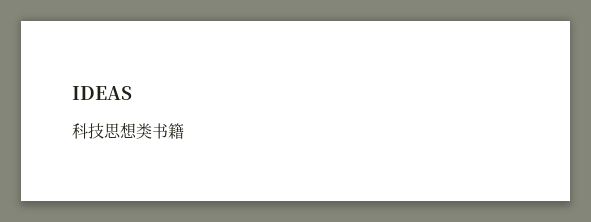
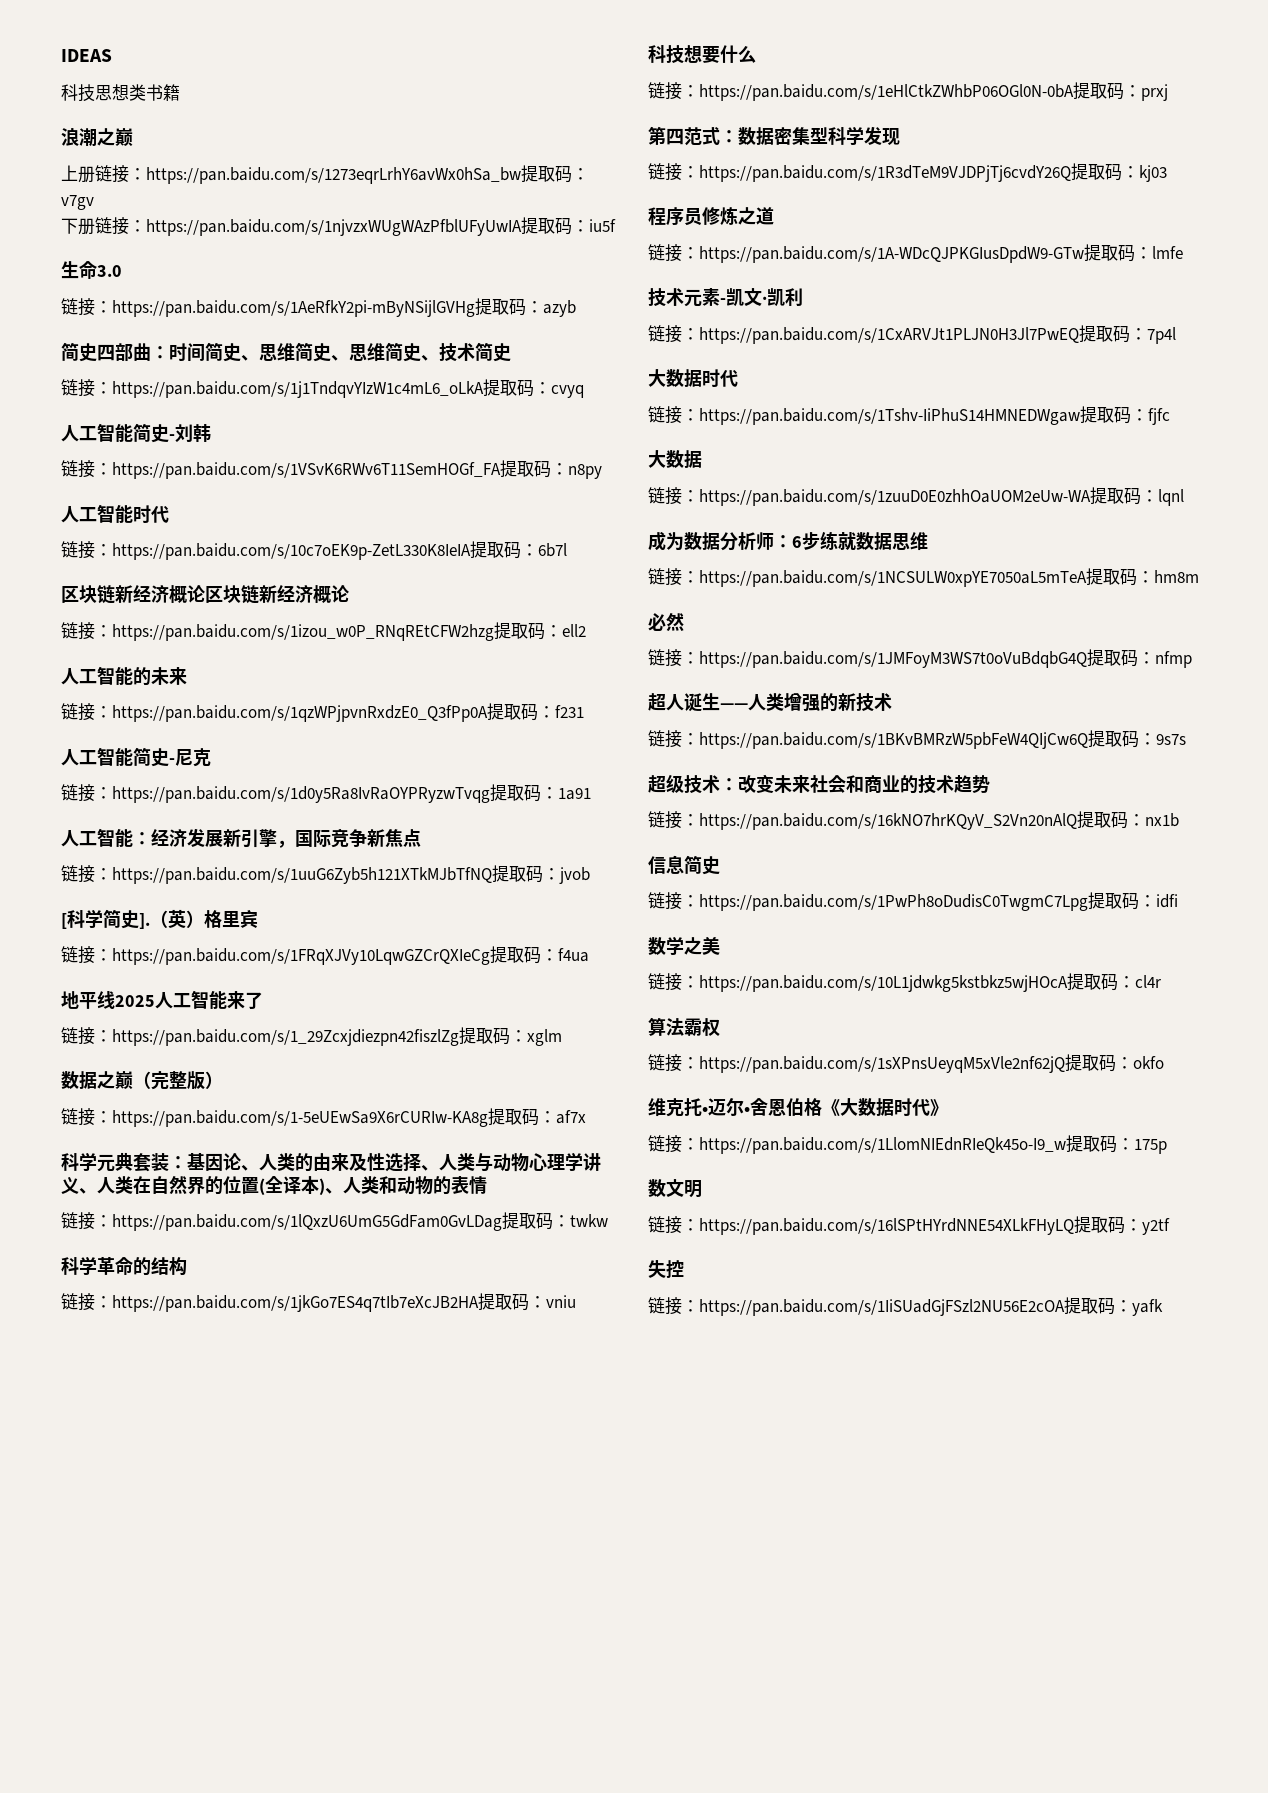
+ 浪潮之巅
+ 上册链接：https://pan.baidu.com/s/1273eqrLrhY6avWx0hSa_bw提取码：v7gv
+ 下册链接：https://pan.baidu.com/s/1njvzxWUgWAzPfblUFyUwIA提取码：iu5f
+ 生命3.0
+ 链接：https://pan.baidu.com/s/1AeRfkY2pi-mByNSijlGVHg提取码：azyb
+ 简史四部曲：时间简史、思维简史、思维简史、技术简史
+ 链接：https://pan.baidu.com/s/1j1TndqvYIzW1c4mL6_oLkA提取码：cvyq
+ 人工智能简史-刘韩
+ 链接：https://pan.baidu.com/s/1VSvK6RWv6T11SemHOGf_FA提取码：n8py
+ 人工智能时代
+ 链接：https://pan.baidu.com/s/10c7oEK9p-ZetL330K8IeIA提取码：6b7l
+ 区块链新经济概论区块链新经济概论
+ 链接：https://pan.baidu.com/s/1izou_w0P_RNqREtCFW2hzg提取码：ell2
+ 人工智能的未来
+ 链接：https://pan.baidu.com/s/1qzWPjpvnRxdzE0_Q3fPp0A提取码：f231
+ 人工智能简史-尼克
+ 链接：https://pan.baidu.com/s/1d0y5Ra8IvRaOYPRyzwTvqg提取码：1a91
+ 人工智能：经济发展新引擎，国际竞争新焦点
+ 链接：https://pan.baidu.com/s/1uuG6Zyb5h121XTkMJbTfNQ提取码：jvob
+ [科学简史].（英）格里宾
+ 链接：https://pan.baidu.com/s/1FRqXJVy10LqwGZCrQXIeCg提取码：f4ua
+ 地平线2025人工智能来了
+ 链接：https://pan.baidu.com/s/1_29Zcxjdiezpn42fiszlZg提取码：xglm
+ 数据之巅（完整版）
+ 链接：https://pan.baidu.com/s/1-5eUEwSa9X6rCURIw-KA8g提取码：af7x
+ 科学元典套装：基因论、人类的由来及性选择、人类与动物心理学讲义、人类在自然界的位置(全译本)、人类和动物的表情
+ 链接：https://pan.baidu.com/s/1lQxzU6UmG5GdFam0GvLDag提取码：twkw
+ 科学革命的结构
+ 链接：https://pan.baidu.com/s/1jkGo7ES4q7tIb7eXcJB2HA提取码：vniu
+ 科技想要什么
+ 链接：https://pan.baidu.com/s/1eHlCtkZWhbP06OGl0N-0bA提取码：prxj
+ 第四范式：数据密集型科学发现
+ 链接：https://pan.baidu.com/s/1R3dTeM9VJDPjTj6cvdY26Q提取码：kj03
+ 程序员修炼之道
+ 链接：https://pan.baidu.com/s/1A-WDcQJPKGIusDpdW9-GTw提取码：lmfe
+ 技术元素-凯文·凯利
+ 链接：https://pan.baidu.com/s/1CxARVJt1PLJN0H3Jl7PwEQ提取码：7p4l
+ 大数据时代
+ 链接：https://pan.baidu.com/s/1Tshv-IiPhuS14HMNEDWgaw提取码：fjfc
+ 大数据
+ 链接：https://pan.baidu.com/s/1zuuD0E0zhhOaUOM2eUw-WA提取码：lqnl
+ 成为数据分析师：6步练就数据思维
+ 链接：https://pan.baidu.com/s/1NCSULW0xpYE7050aL5mTeA提取码：hm8m
+ 必然
+ 链接：https://pan.baidu.com/s/1JMFoyM3WS7t0oVuBdqbG4Q提取码：nfmp
+ 超人诞生——人类增强的新技术
+ 链接：https://pan.baidu.com/s/1BKvBMRzW5pbFeW4QIjCw6Q提取码：9s7s
+ 超级技术：改变未来社会和商业的技术趋势
+ 链接：https://pan.baidu.com/s/16kNO7hrKQyV_S2Vn20nAlQ提取码：nx1b
+ 信息简史
+ 链接：https://pan.baidu.com/s/1PwPh8oDudisC0TwgmC7Lpg提取码：idfi
+ 数学之美
+ 链接：https://pan.baidu.com/s/10L1jdwkg5kstbkz5wjHOcA提取码：cl4r
+ 算法霸权
+ 链接：https://pan.baidu.com/s/1sXPnsUeyqM5xVle2nf62jQ提取码：okfo
+ 维克托•迈尔•舍恩伯格《大数据时代》
+ 链接：https://pan.baidu.com/s/1LlomNIEdnRIeQk45o-I9_w提取码：175p
+ 数文明
+ 链接：https://pan.baidu.com/s/16lSPtHYrdNNE54XLkFHyLQ提取码：y2tf
+ 失控
+ 链接：https://pan.baidu.com/s/1IiSUadGjFSzl2NU56E2cOA提取码：yafk

